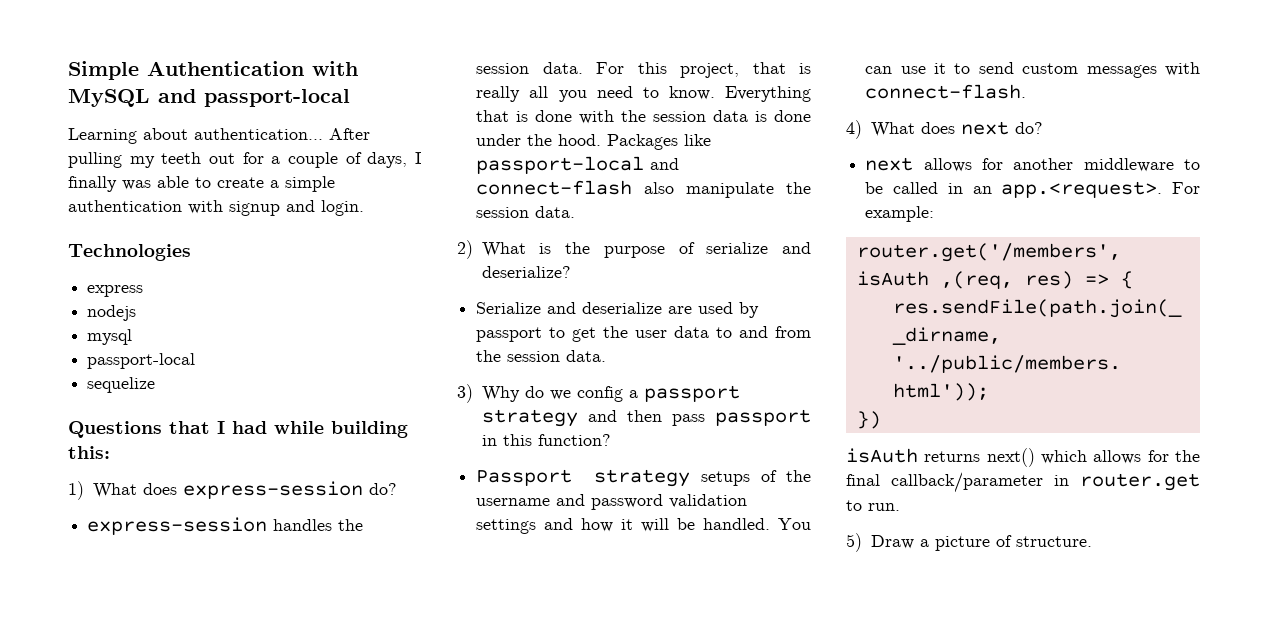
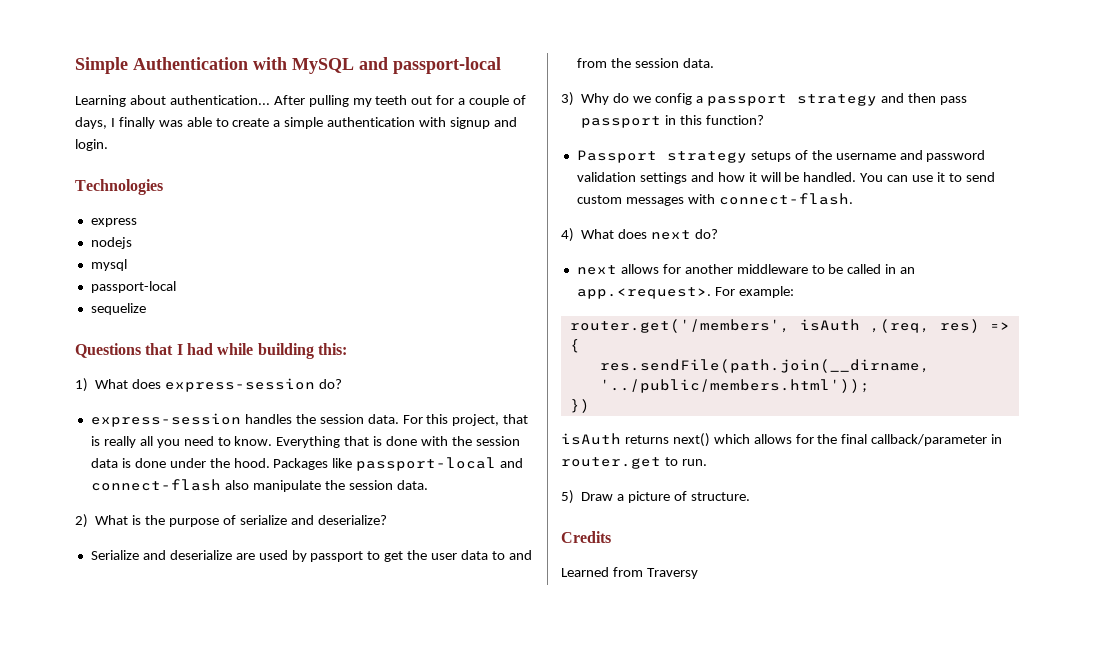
+ Credits
+ Learned from Traversy

